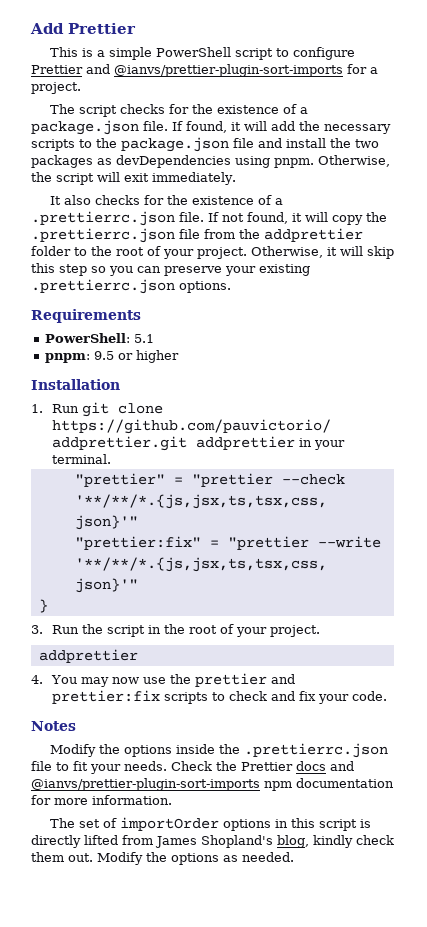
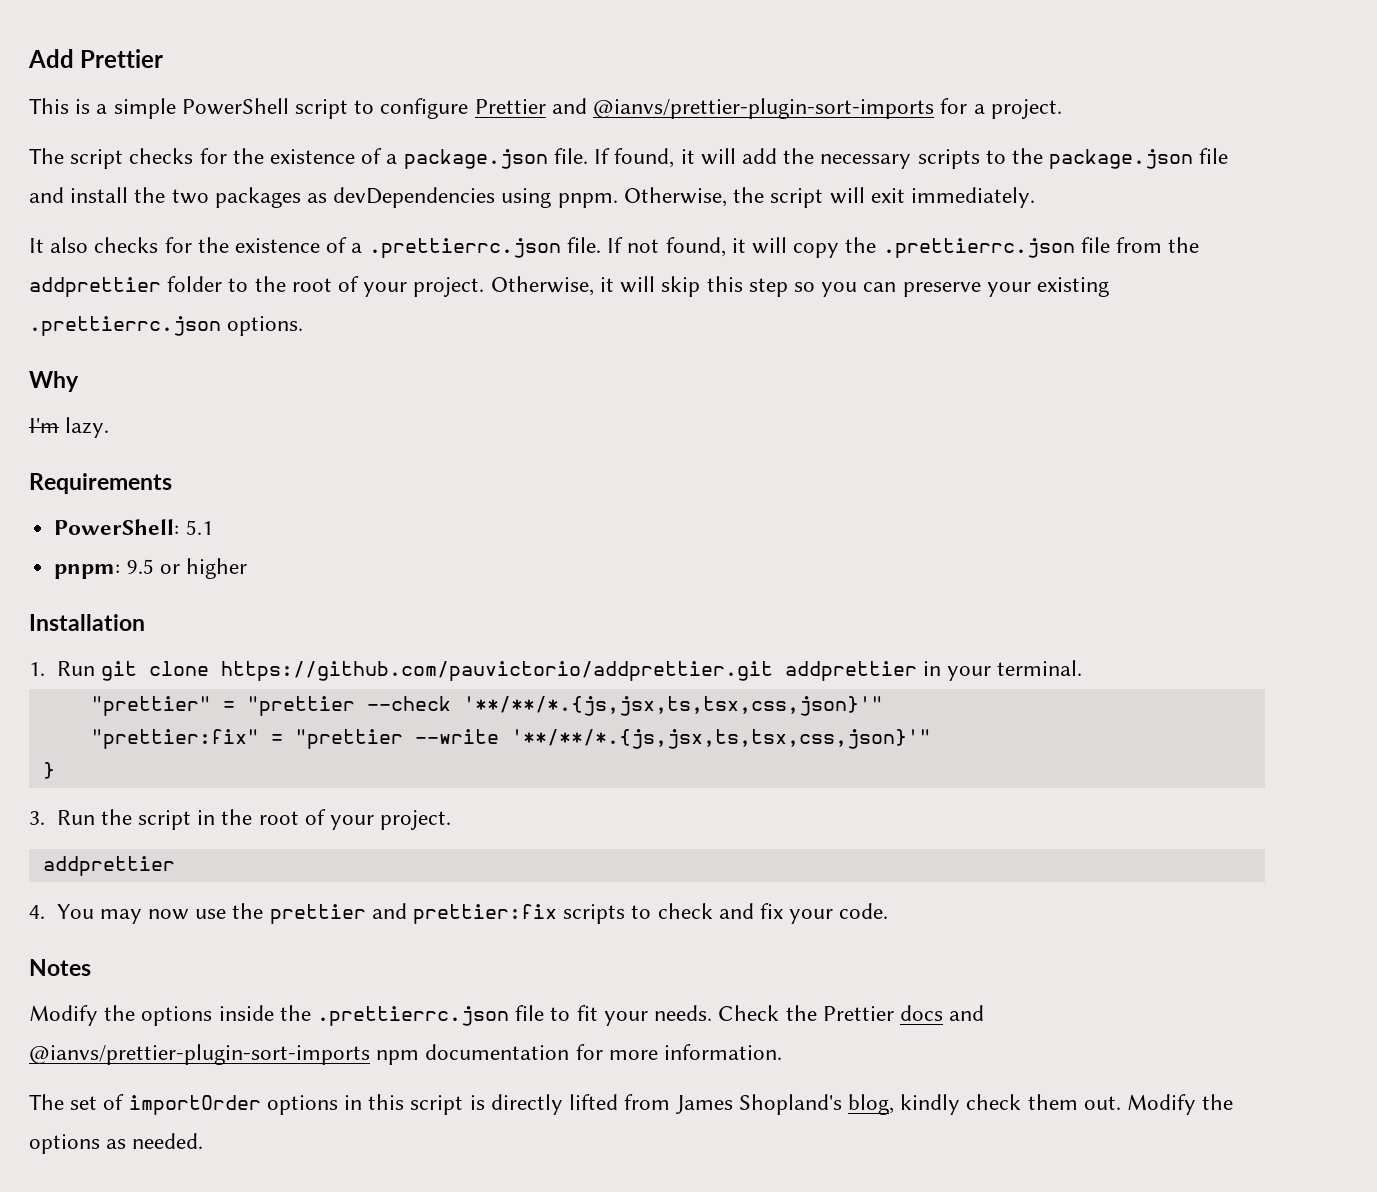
+ Why
+ I'm lazy.

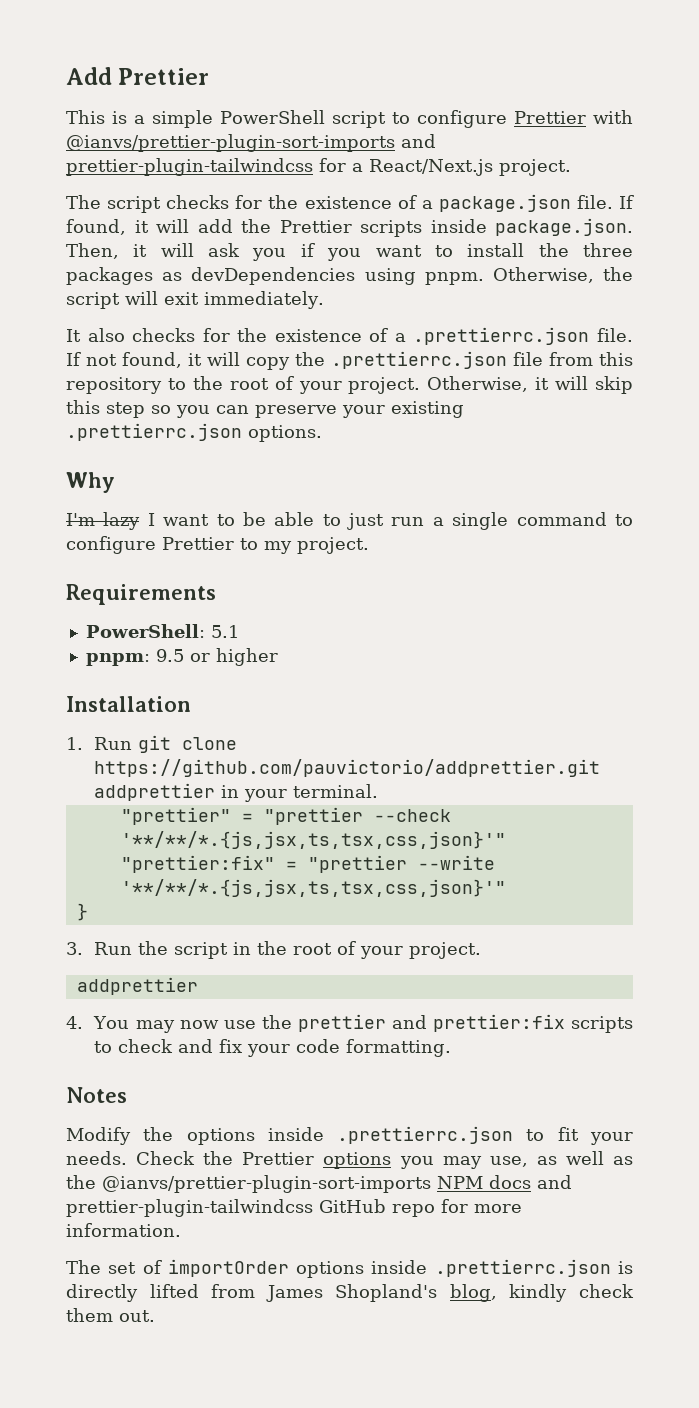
- This is a simple PowerShell script to configure Prettier and @ianvs/prettier-plugin-sort-imports for a project.
+ This is a simple PowerShell script to configure Prettier with @ianvs/prettier-plugin-sort-imports and prettier-plugin-tailwindcss for a React/Next.js project.
- If found, it will add the necessary scripts to the package.json file and install the two packages as devDependencies using pnpm.
+ If found, it will add the Prettier scripts inside package.json. Then, it will ask you if you want to install the three packages as devDependencies using pnpm.
- If not found, it will copy the .prettierrc.json file from the addprettier folder to the root of your project.
+ If not found, it will copy the .prettierrc.json file from this repository to the root of your project.
- I'm lazy.
+ I'm lazy I want to be able to just run a single command to configure Prettier to my project.
- 4. You may now use the prettier and prettier:fix scripts to check and fix your code.
+ 4. You may now use the prettier and prettier:fix scripts to check and fix your code formatting.
- Modify the options inside the .prettierrc.json file to fit your needs.
+ Modify the options inside .prettierrc.json to fit your needs.
- Check the Prettier docs and @ianvs/prettier-plugin-sort-imports npm documentation for more information.
+ Check the Prettier options you may use, as well as the @ianvs/prettier-plugin-sort-imports NPM docs and prettier-plugin-tailwindcss GitHub repo for more information.
- The set of importOrder options in this script is directly lifted from James Shopland's blog, kindly check them out. Modify the options as needed.
+ The set of importOrder options inside .prettierrc.json is directly lifted from James Shopland's blog, kindly check them out.

